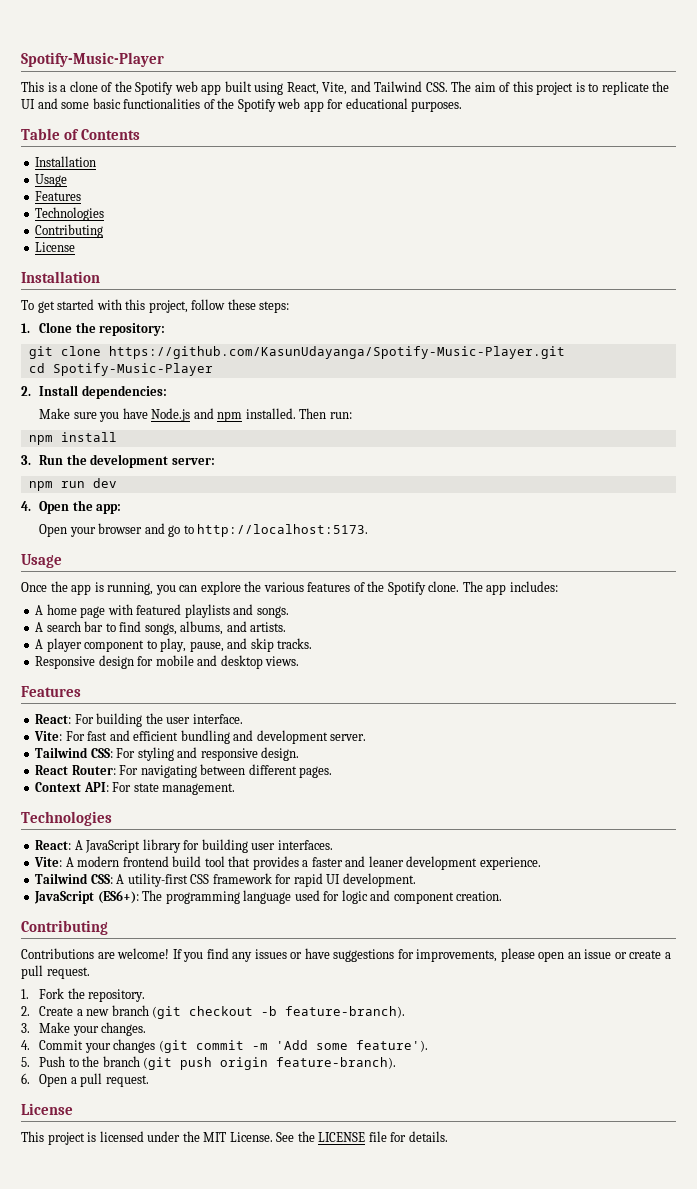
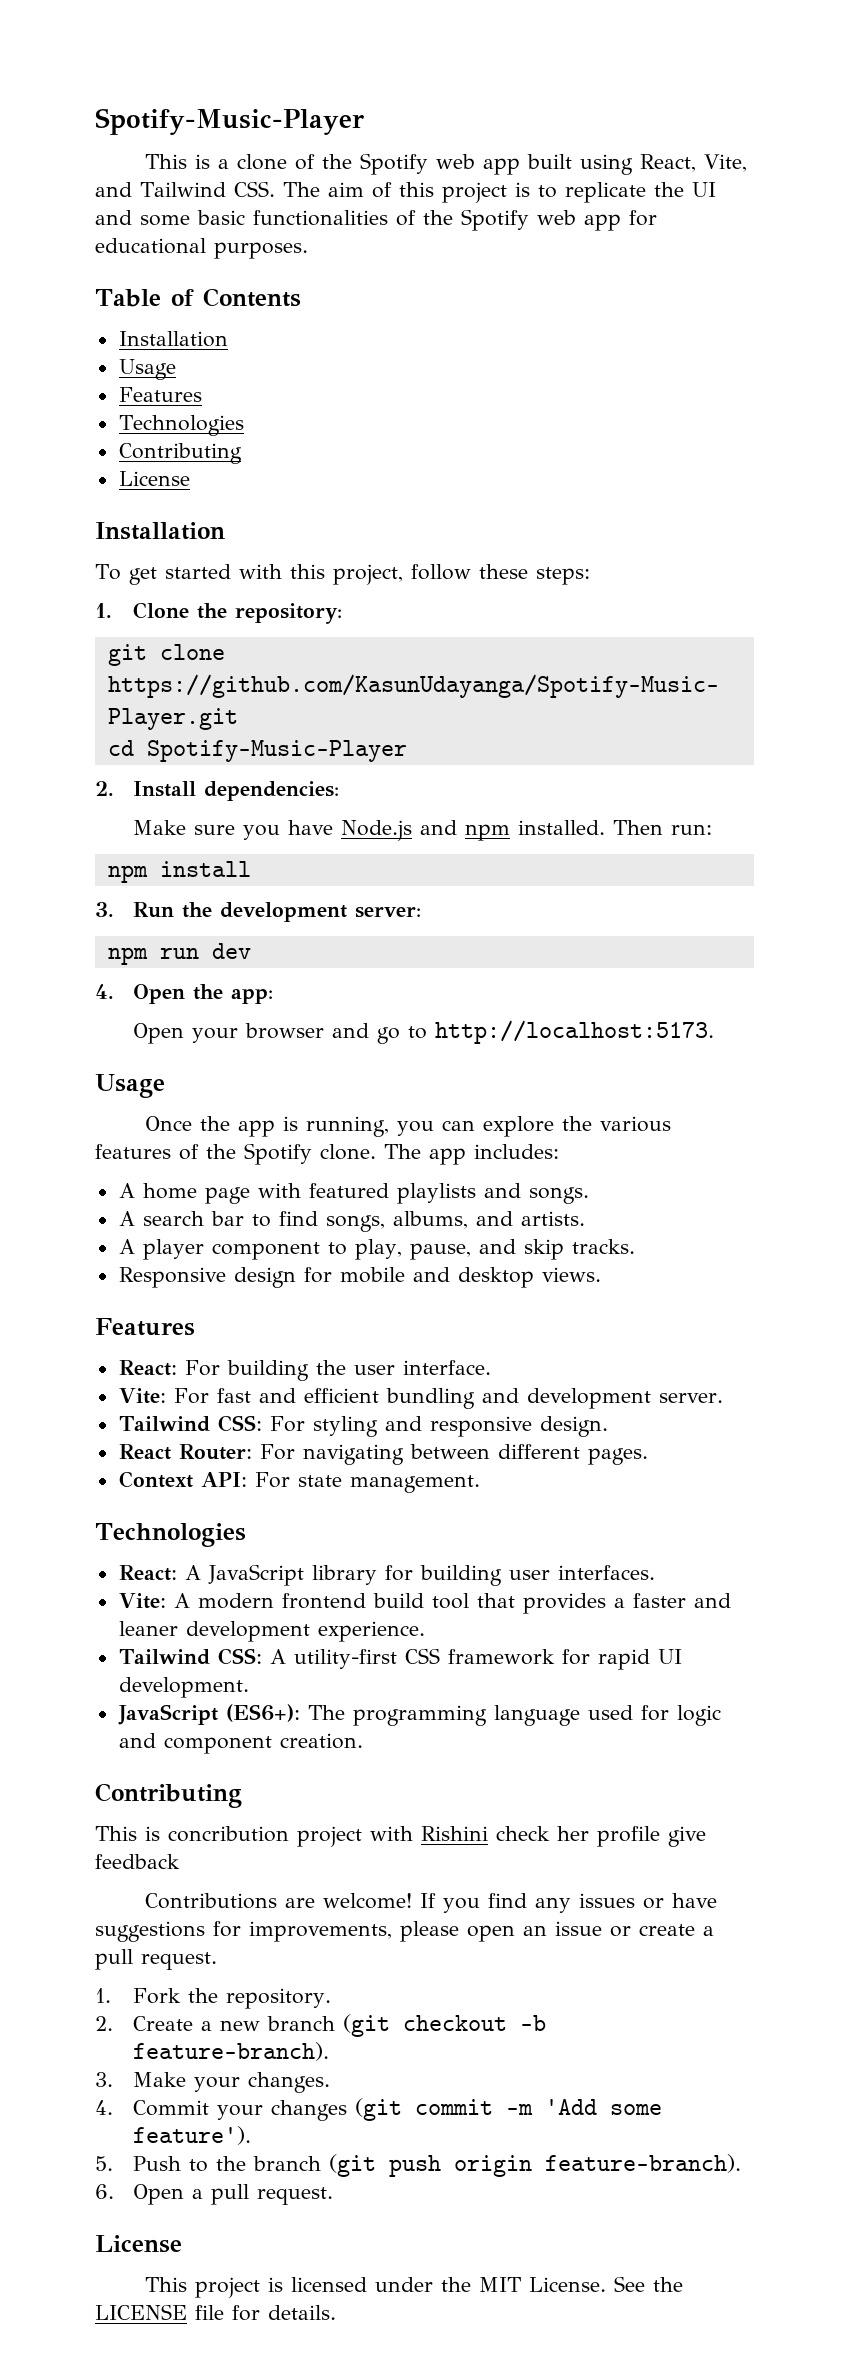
+ This is concribution project with Rishini check her profile give feedback

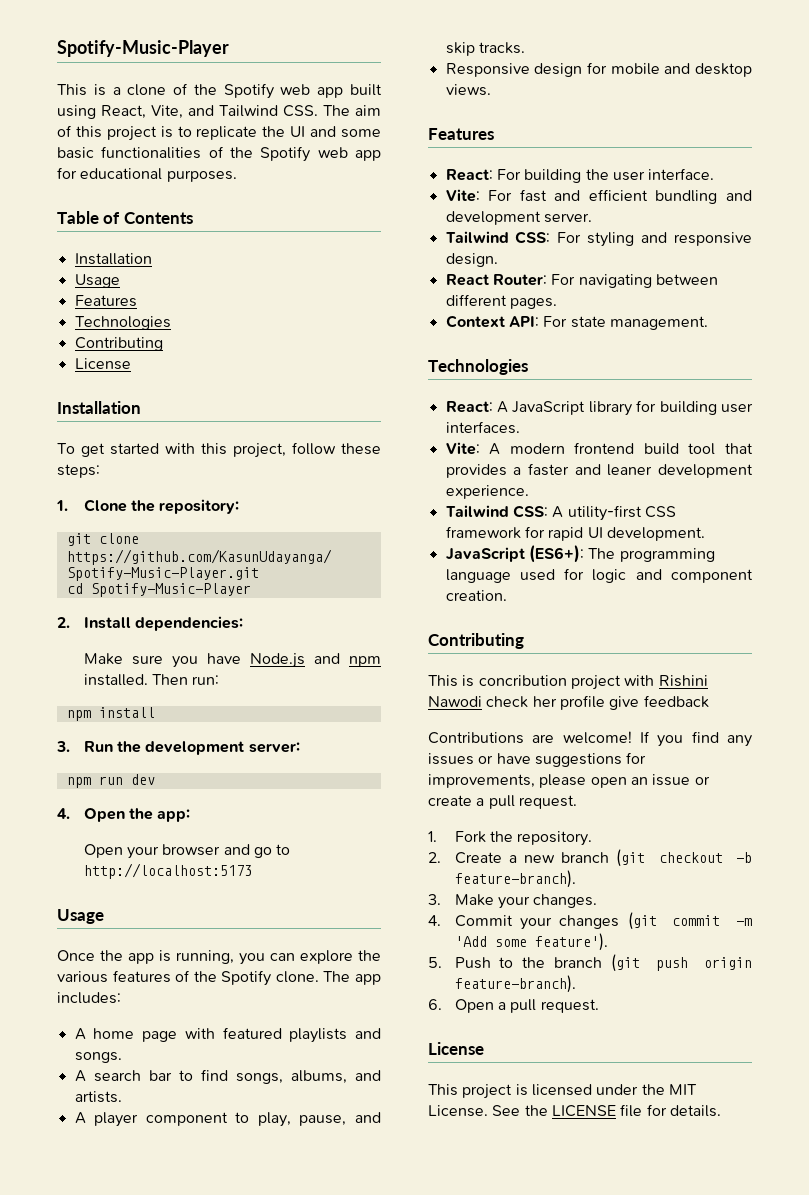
- Open your browser and go to http://localhost:5173.
+ Open your browser and go to http://localhost:5173
- This is concribution project with Rishini check her profile give feedback
+ This is concribution project with Rishini Nawodi check her profile give feedback

